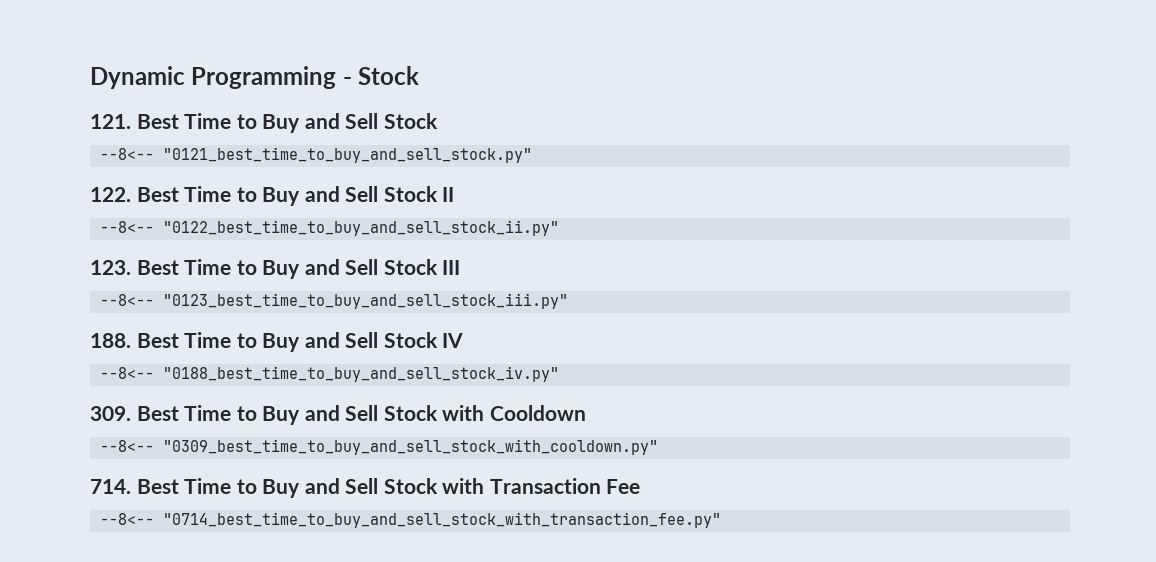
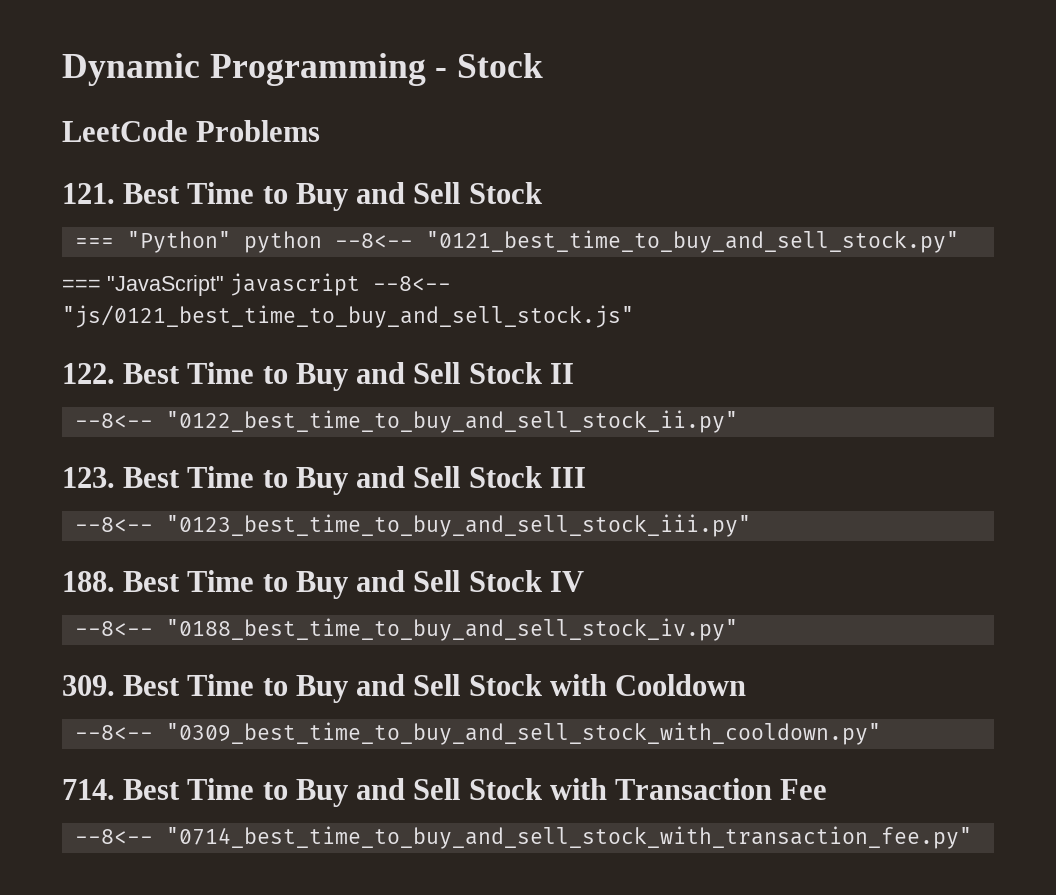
+ LeetCode Problems
- --8<-- "0121_best_time_to_buy_and_sell_stock.py"
+ === "Python" python --8<-- "0121_best_time_to_buy_and_sell_stock.py"
+ === "JavaScript" javascript --8<-- "js/0121_best_time_to_buy_and_sell_stock.js"

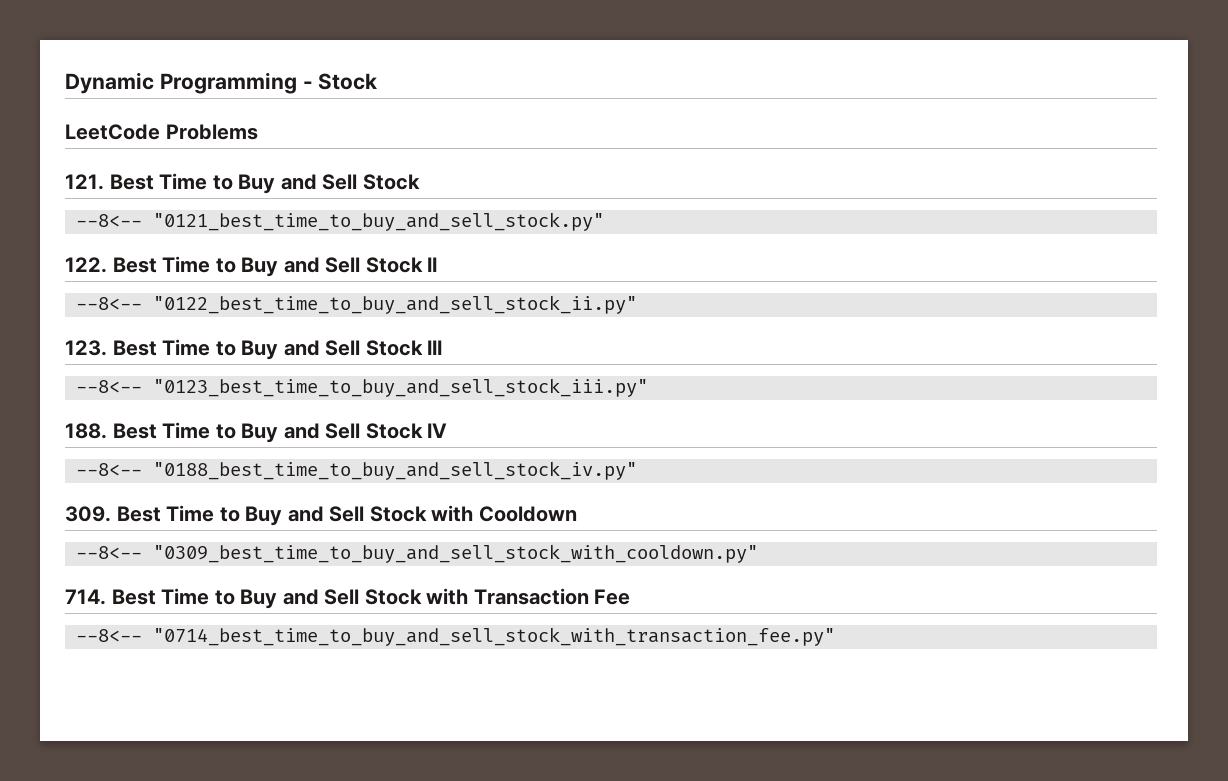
- === "Python" python --8<-- "0121_best_time_to_buy_and_sell_stock.py"
+ --8<-- "0121_best_time_to_buy_and_sell_stock.py"
- === "JavaScript" javascript --8<-- "js/0121_best_time_to_buy_and_sell_stock.js"

